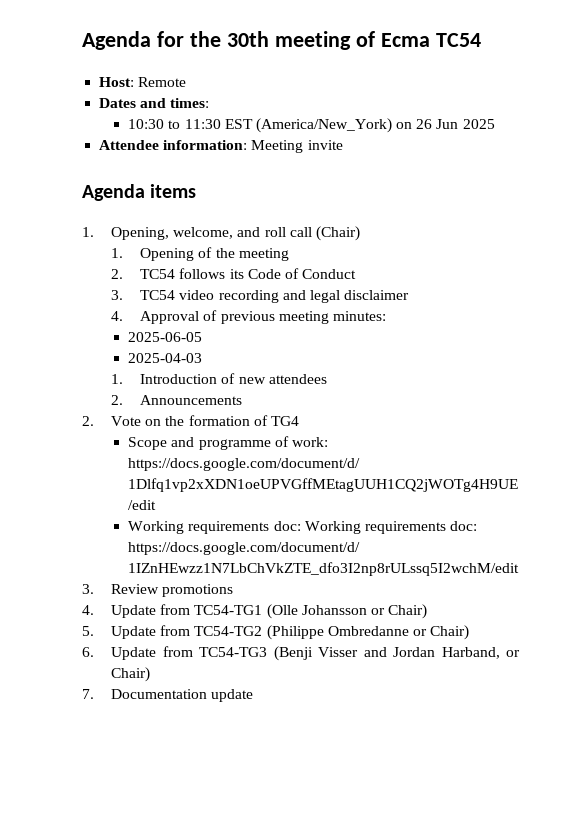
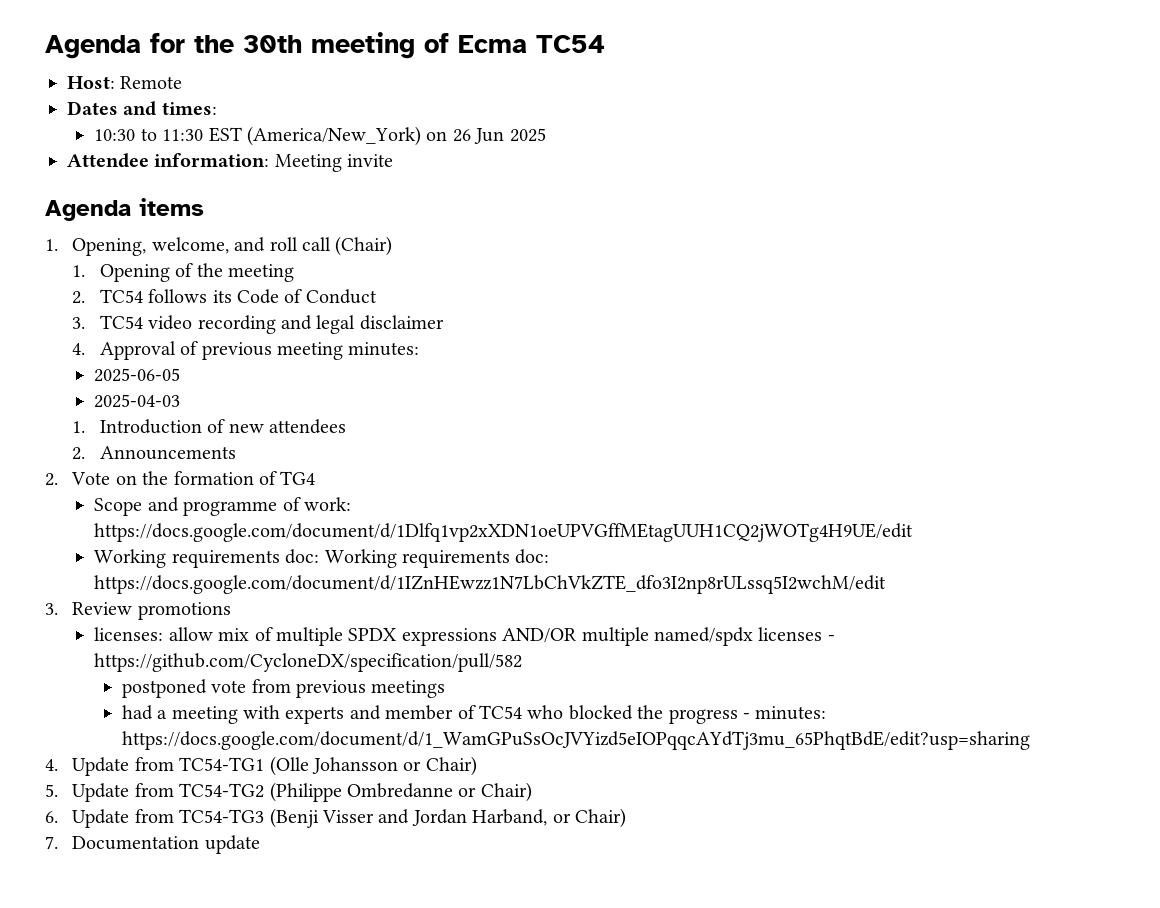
+ licenses: allow mix of multiple SPDX expressions AND/OR multiple named/spdx licenses - https://github.com/CycloneDX/specification/pull/582
+ postponed vote from previous meetings
+ had a meeting with experts and member of TC54 who blocked the progress - minutes: https://docs.google.com/document/d/1_WamGPuSsOcJVYizd5eIOPqqcAYdTj3mu_65PhqtBdE/edit?usp=sharing

